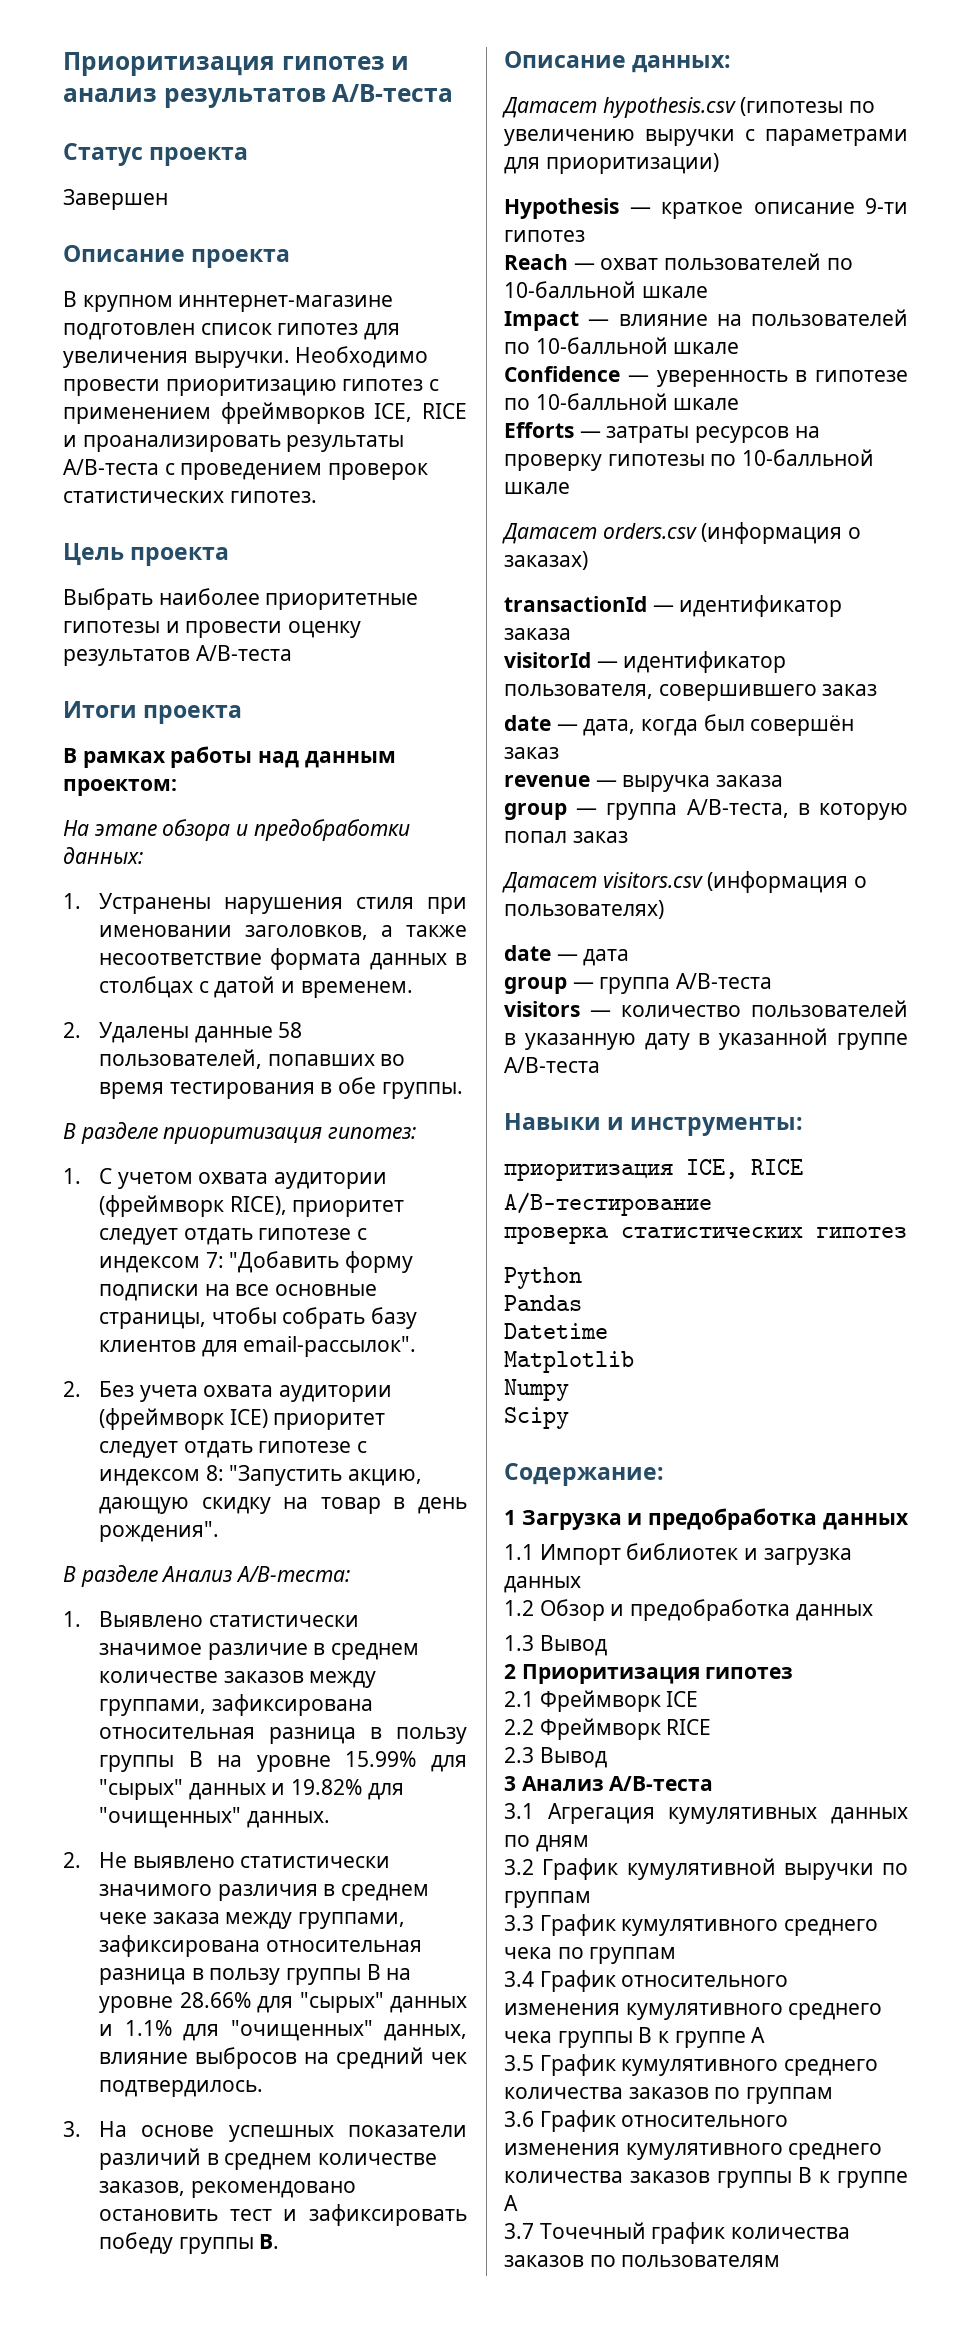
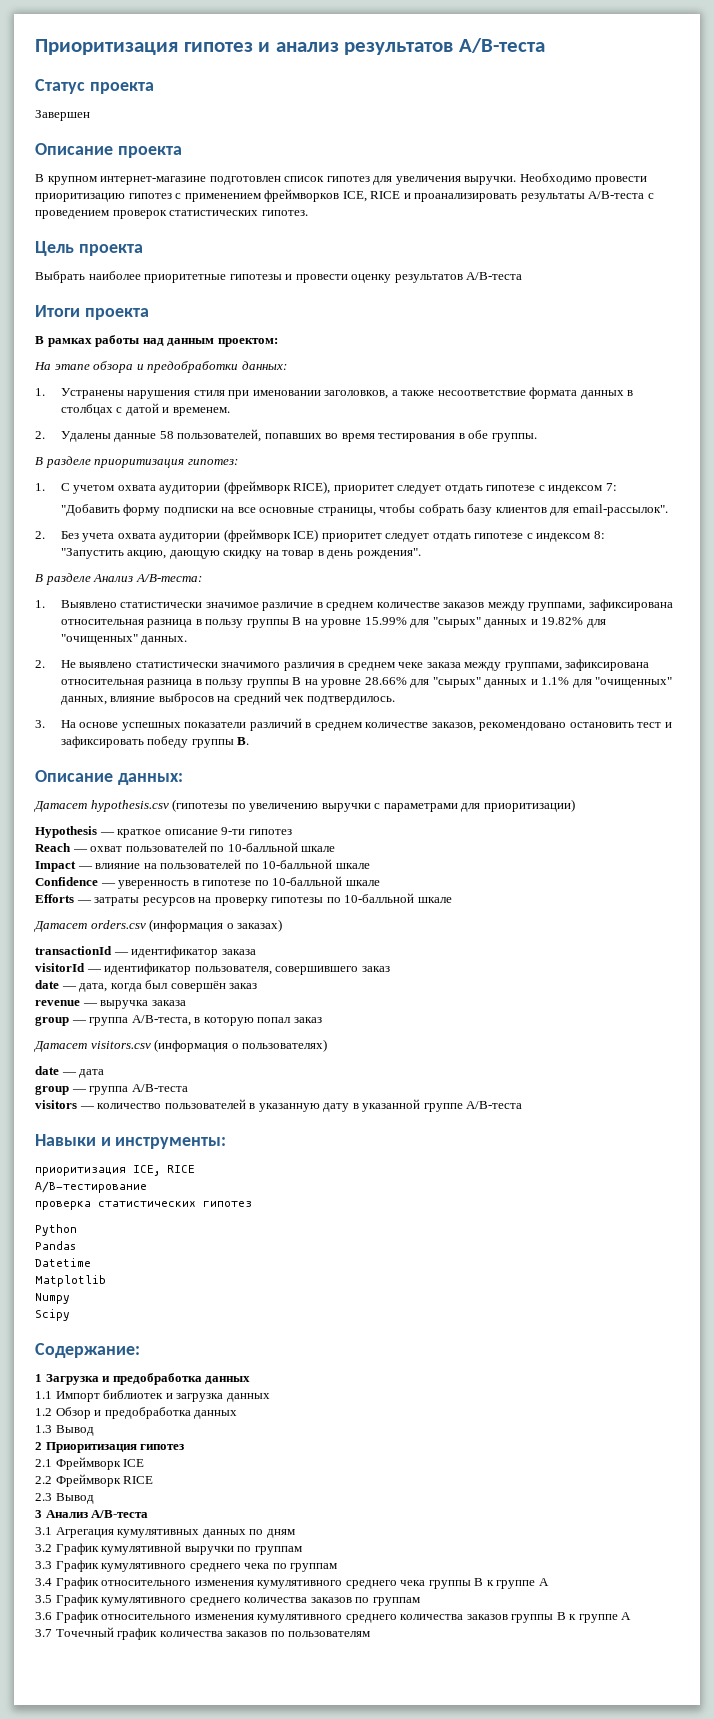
- В крупном иннтернет-магазине подготовлен список гипотез для увеличения выручки.
+ В крупном интернет-магазине подготовлен список гипотез для увеличения выручки.
- 1. С учетом охвата аудитории (фреймворк RICE), приоритет следует отдать гипотезе с индексом 7: "Добавить форму подписки на все основные страницы, чтобы собрать базу клиентов для email-рассылок".
+ 1. С учетом охвата аудитории (фреймворк RICE), приоритет следует отдать гипотезе с индексом 7:
+ "Добавить форму подписки на все основные страницы, чтобы собрать базу клиентов для email-рассылок".
- 2. Без учета охвата аудитории (фреймворк ICE) приоритет следует отдать гипотезе с индексом 8: "Запустить акцию, дающую скидку на товар в день рождения".
+ 2. Без учета охвата аудитории (фреймворк ICE) приоритет следует отдать гипотезе с индексом 8:
+ "Запустить акцию, дающую скидку на товар в день рождения".

